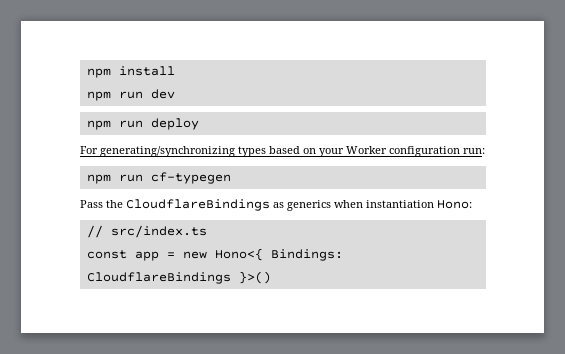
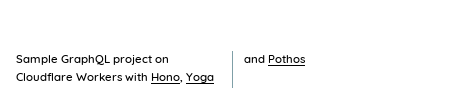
- npm install
- npm run dev
- npm run deploy
- For generating/synchronizing types based on your Worker configuration run:
- npm run cf-typegen
- Pass the CloudflareBindings as generics when instantiation Hono:
- // src/index.ts
- const app = new Hono<{ Bindings: CloudflareBindings }>()
+ Sample GraphQL project on Cloudflare Workers with Hono, Yoga and Pothos

